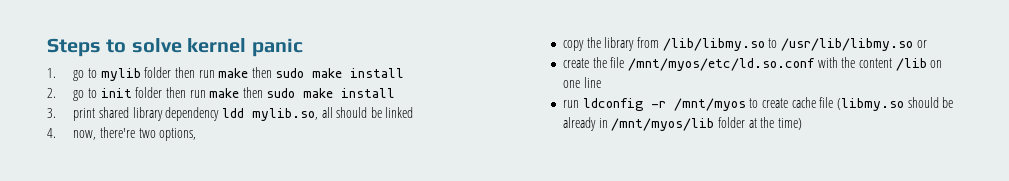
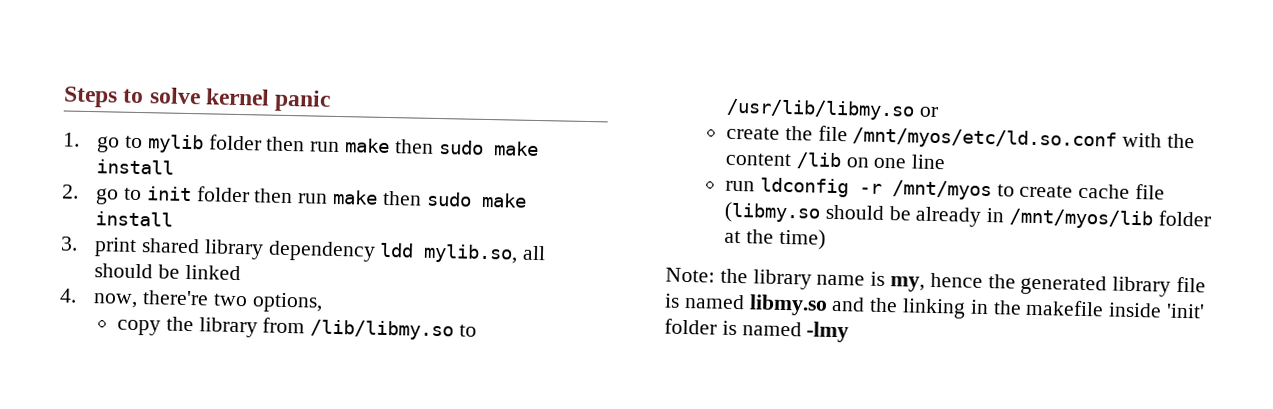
+ Note: the library name is my, hence the generated library file is named libmy.so and the linking in the makefile inside 'init' folder is named -lmy

